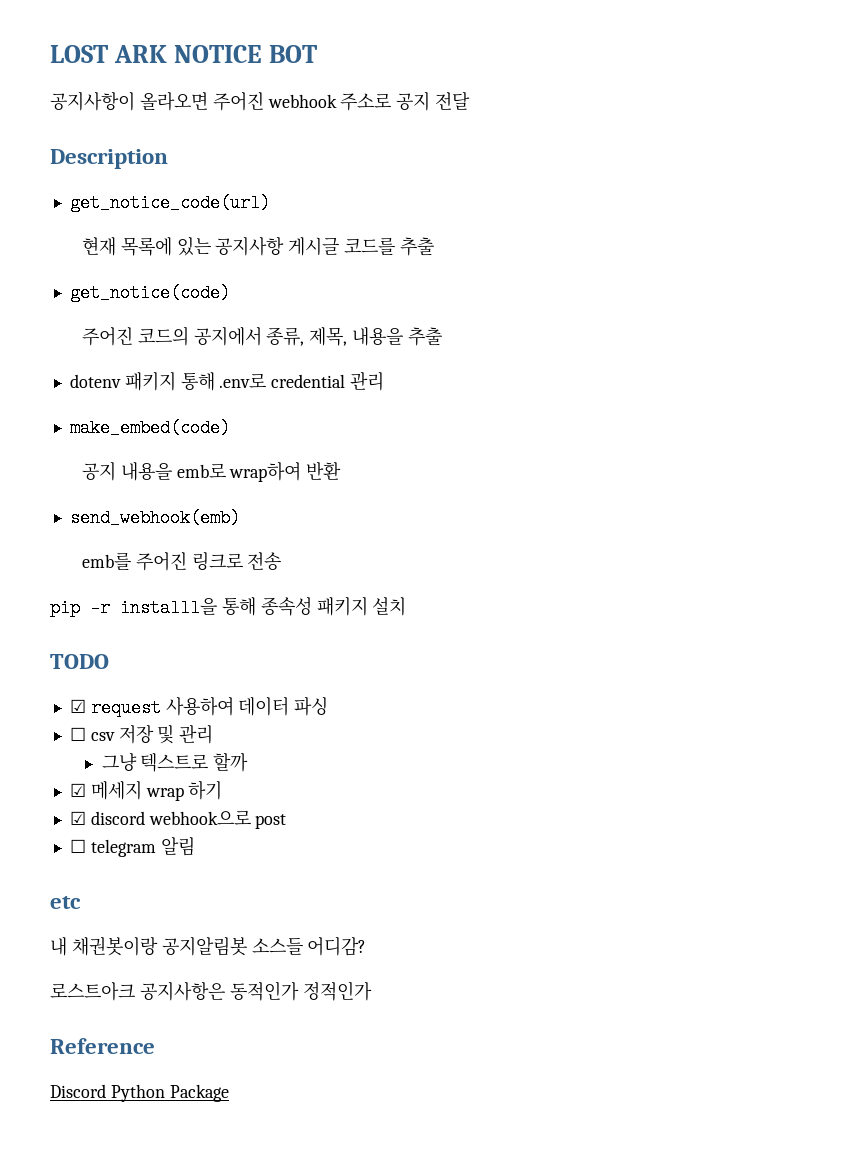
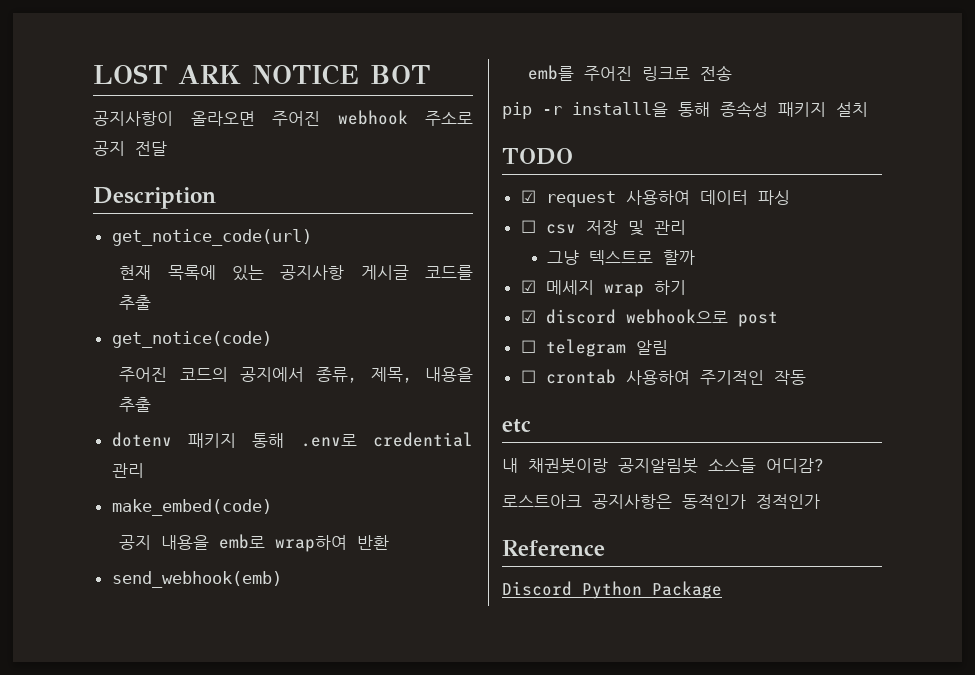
+ ☐ crontab 사용하여 주기적인 작동

